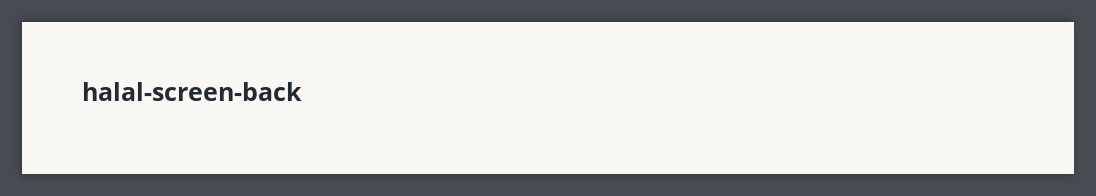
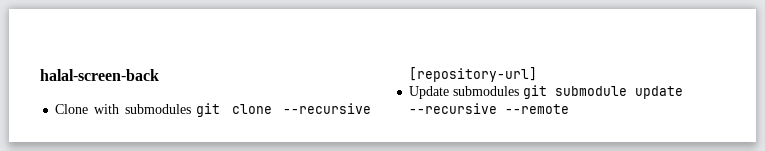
+ Clone with submodules git clone --recursive [repository-url]
+ Update submodules git submodule update --recursive --remote

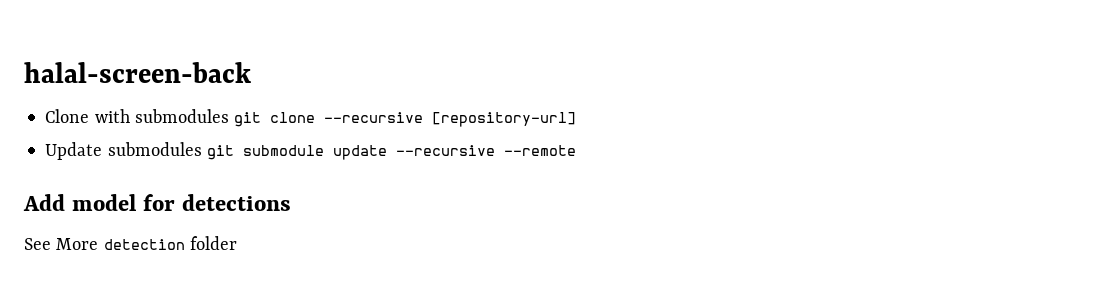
+ Add model for detections
+ See More detection folder

